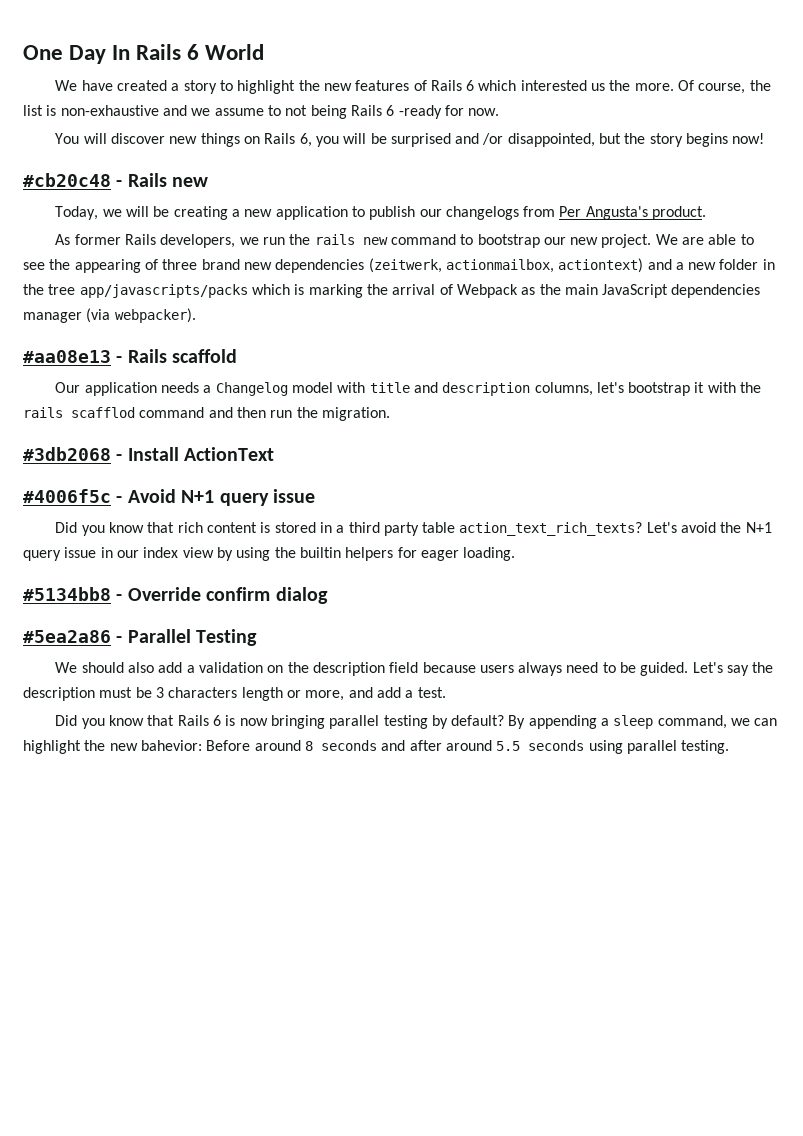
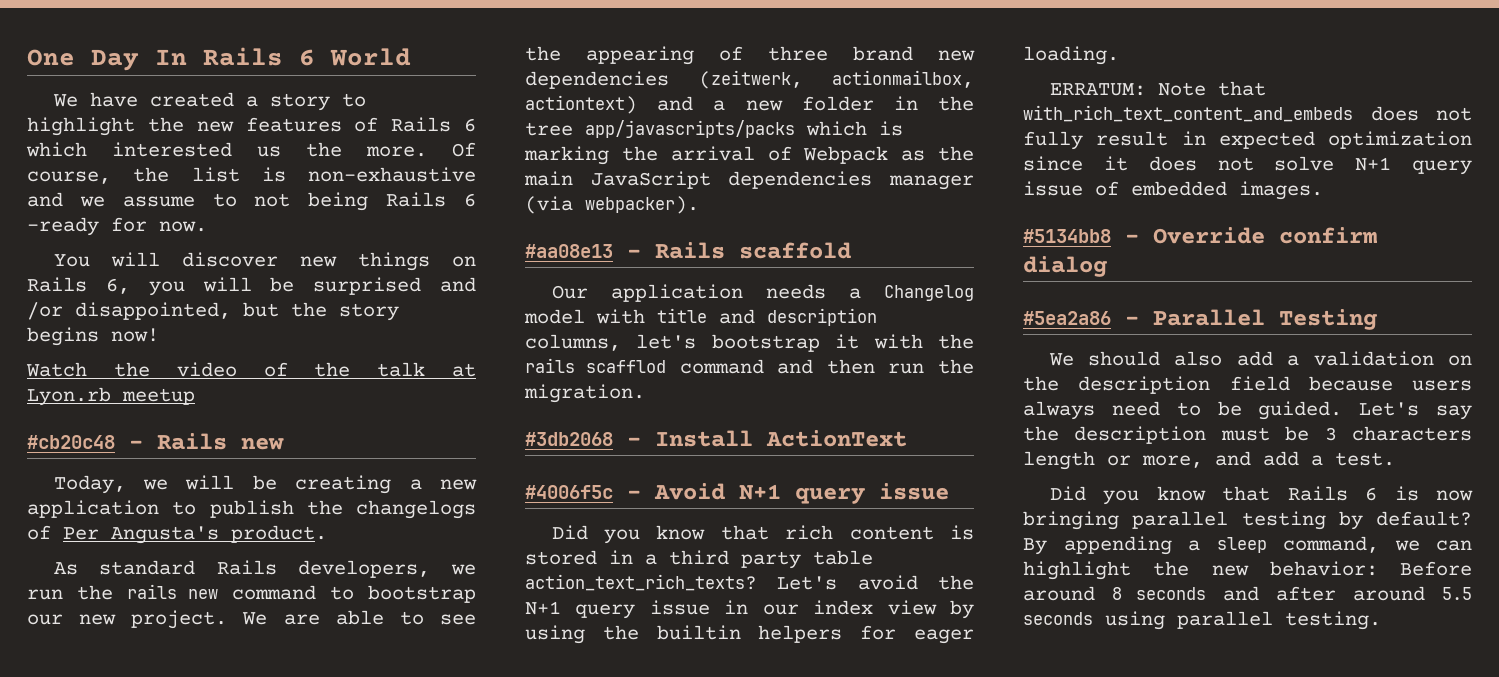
+ Watch the video of the talk at Lyon.rb meetup
- Today, we will be creating a new application to publish our changelogs from Per Angusta's product.
+ Today, we will be creating a new application to publish the changelogs of Per Angusta's product.
- As former Rails developers, we run the rails new command to bootstrap our new project.
+ As standard Rails developers, we run the rails new command to bootstrap our new project.
+ ERRATUM: Note that with_rich_text_content_and_embeds does not fully result in expected optimization since it does not solve N+1 query issue of embedded images.
- By appending a sleep command, we can highlight the new bahevior: Before around 8 seconds and after around 5.5 seconds using parallel testing.
+ By appending a sleep command, we can highlight the new behavior: Before around 8 seconds and after around 5.5 seconds using parallel testing.

